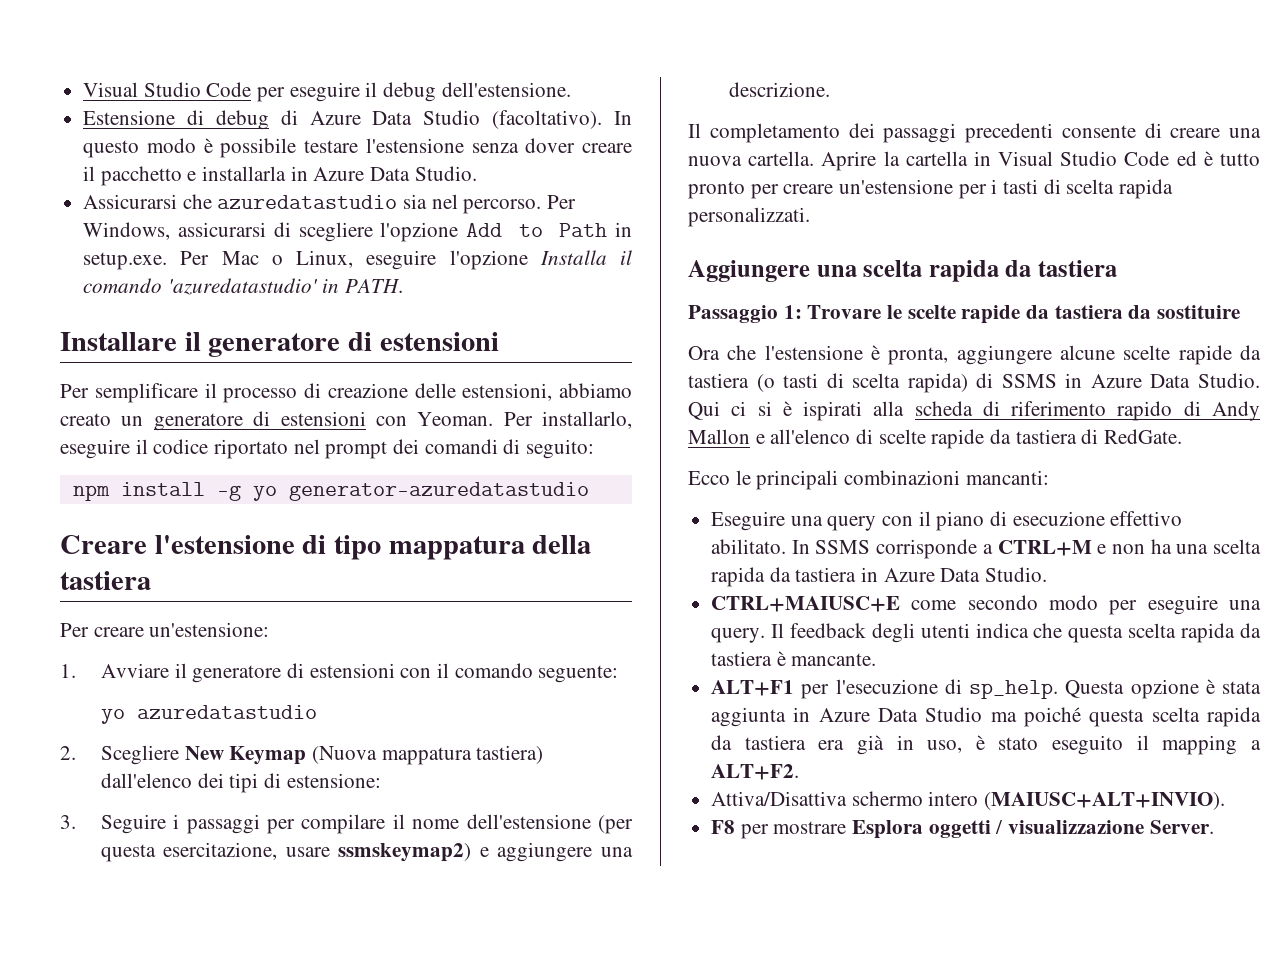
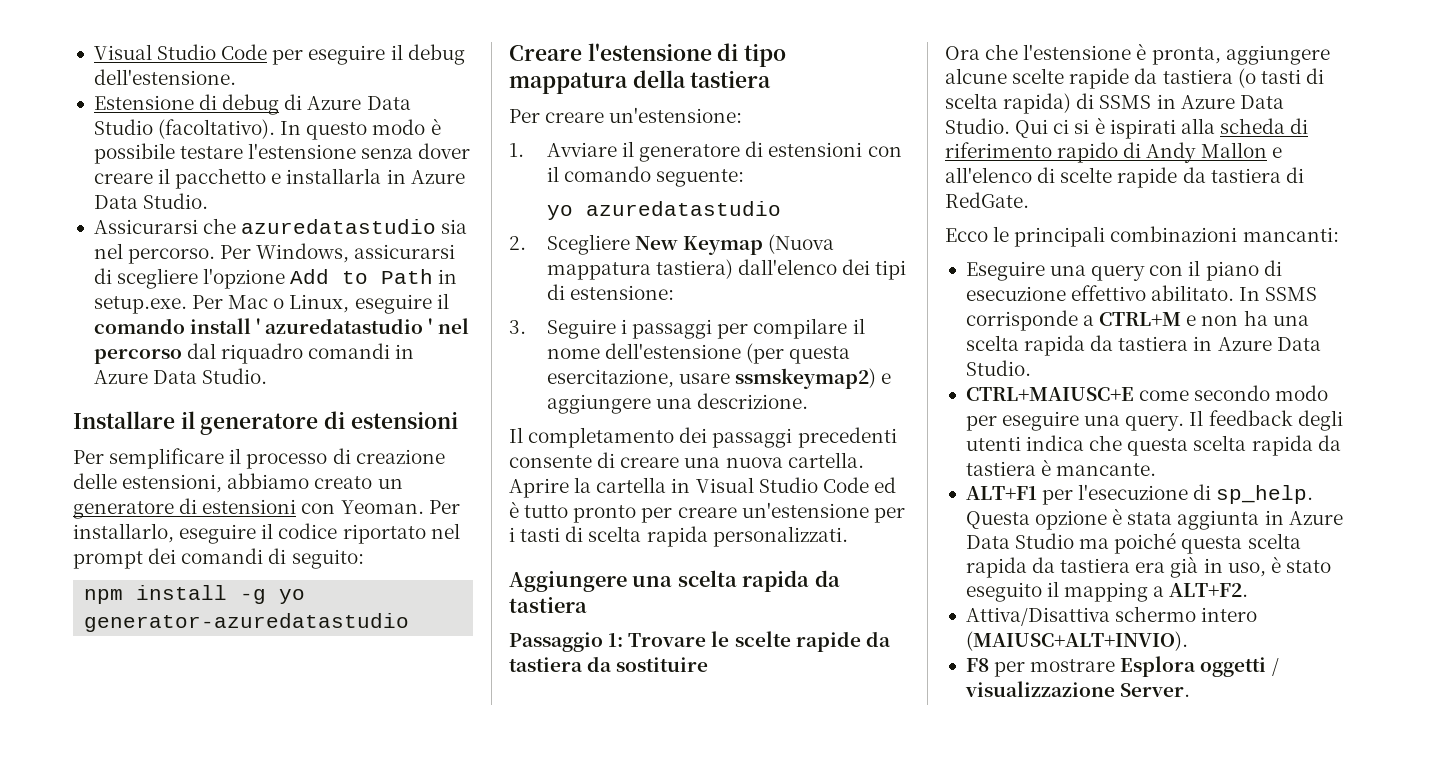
- Per Windows, assicurarsi di scegliere l'opzione Add to Path in setup.exe. Per Mac o Linux, eseguire l'opzione Installa il comando 'azuredatastudio' in PATH.
+ Per Windows, assicurarsi di scegliere l'opzione Add to Path in setup.exe. Per Mac o Linux, eseguire il comando install ' azuredatastudio ' nel percorso dal riquadro comandi in Azure Data Studio.

